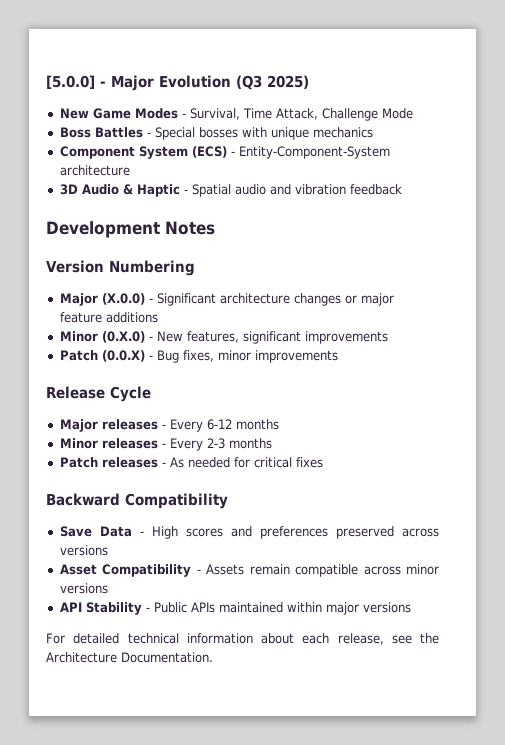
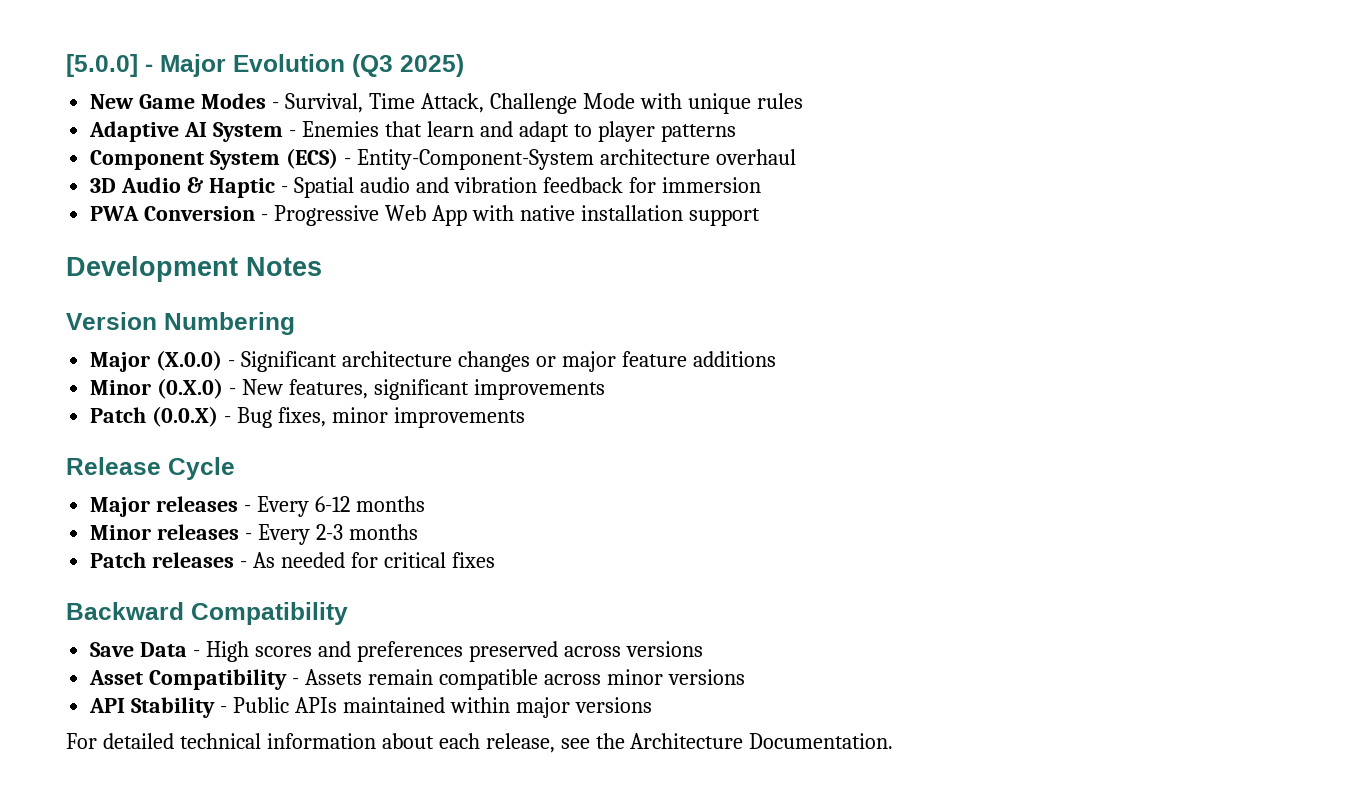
- New Game Modes - Survival, Time Attack, Challenge Mode
- Boss Battles - Special bosses with unique mechanics
+ New Game Modes - Survival, Time Attack, Challenge Mode with unique rules
+ Adaptive AI System - Enemies that learn and adapt to player patterns
- Component System (ECS) - Entity-Component-System architecture
+ Component System (ECS) - Entity-Component-System architecture overhaul
- 3D Audio & Haptic - Spatial audio and vibration feedback
+ 3D Audio & Haptic - Spatial audio and vibration feedback for immersion
+ PWA Conversion - Progressive Web App with native installation support

